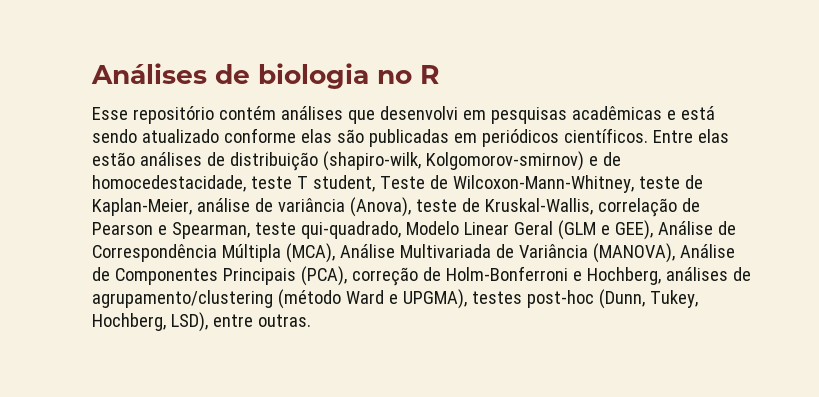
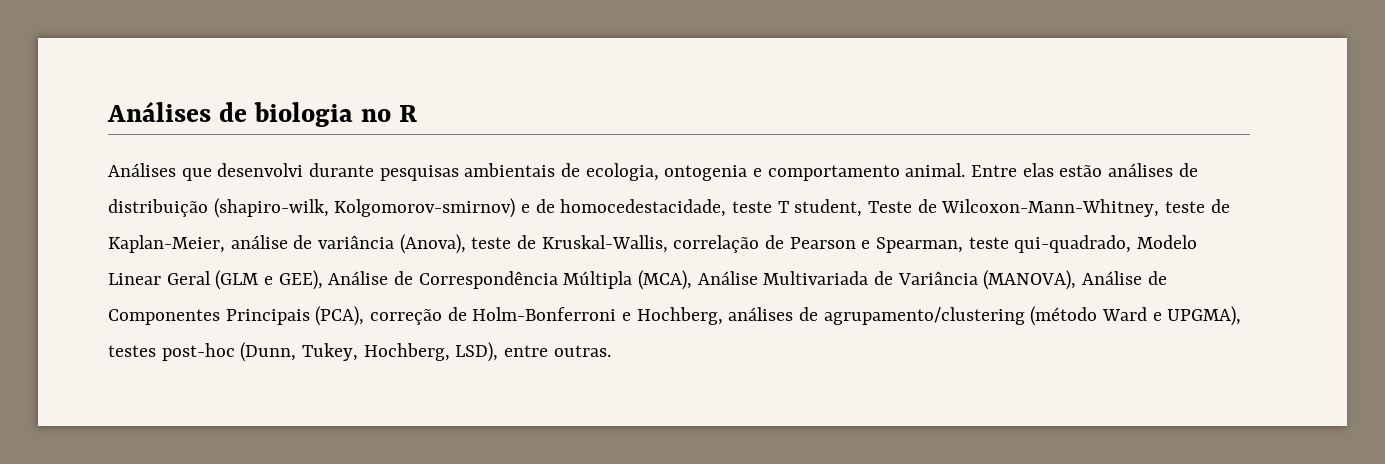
- Esse repositório contém análises que desenvolvi em pesquisas acadêmicas e está sendo atualizado conforme elas são publicadas em periódicos científicos.
+ Análises que desenvolvi durante pesquisas ambientais de ecologia, ontogenia e comportamento animal.

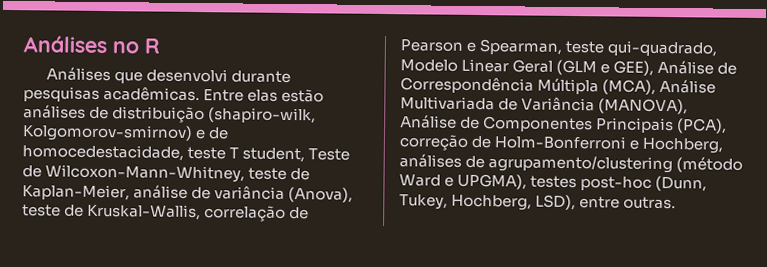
- Análises de biologia no R
+ Análises no R
- Análises que desenvolvi durante pesquisas ambientais de ecologia, ontogenia e comportamento animal.
+ Análises que desenvolvi durante pesquisas acadêmicas.

